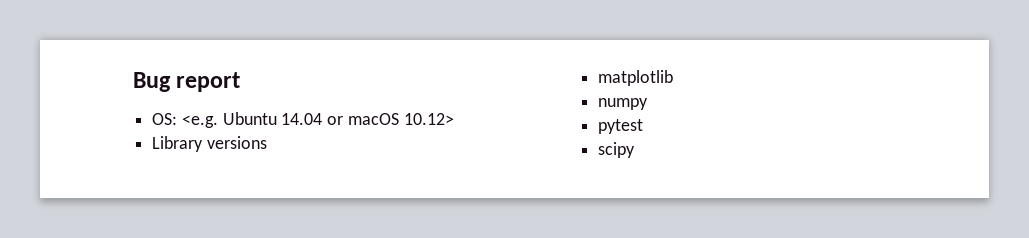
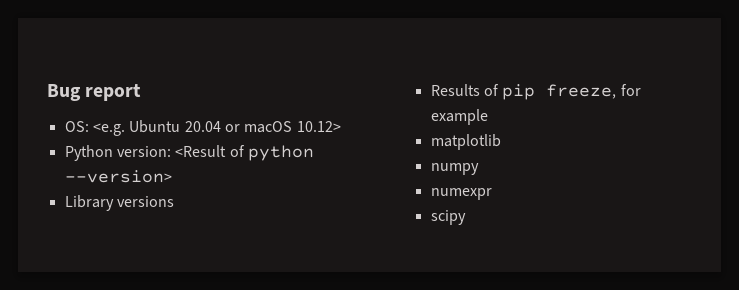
- OS: <e.g. Ubuntu 14.04 or macOS 10.12>
+ OS: <e.g. Ubuntu 20.04 or macOS 10.12>
+ Python version: <Result of python --version>
  Library versions
+ Results of pip freeze, for example
- pytest
+ numexpr

